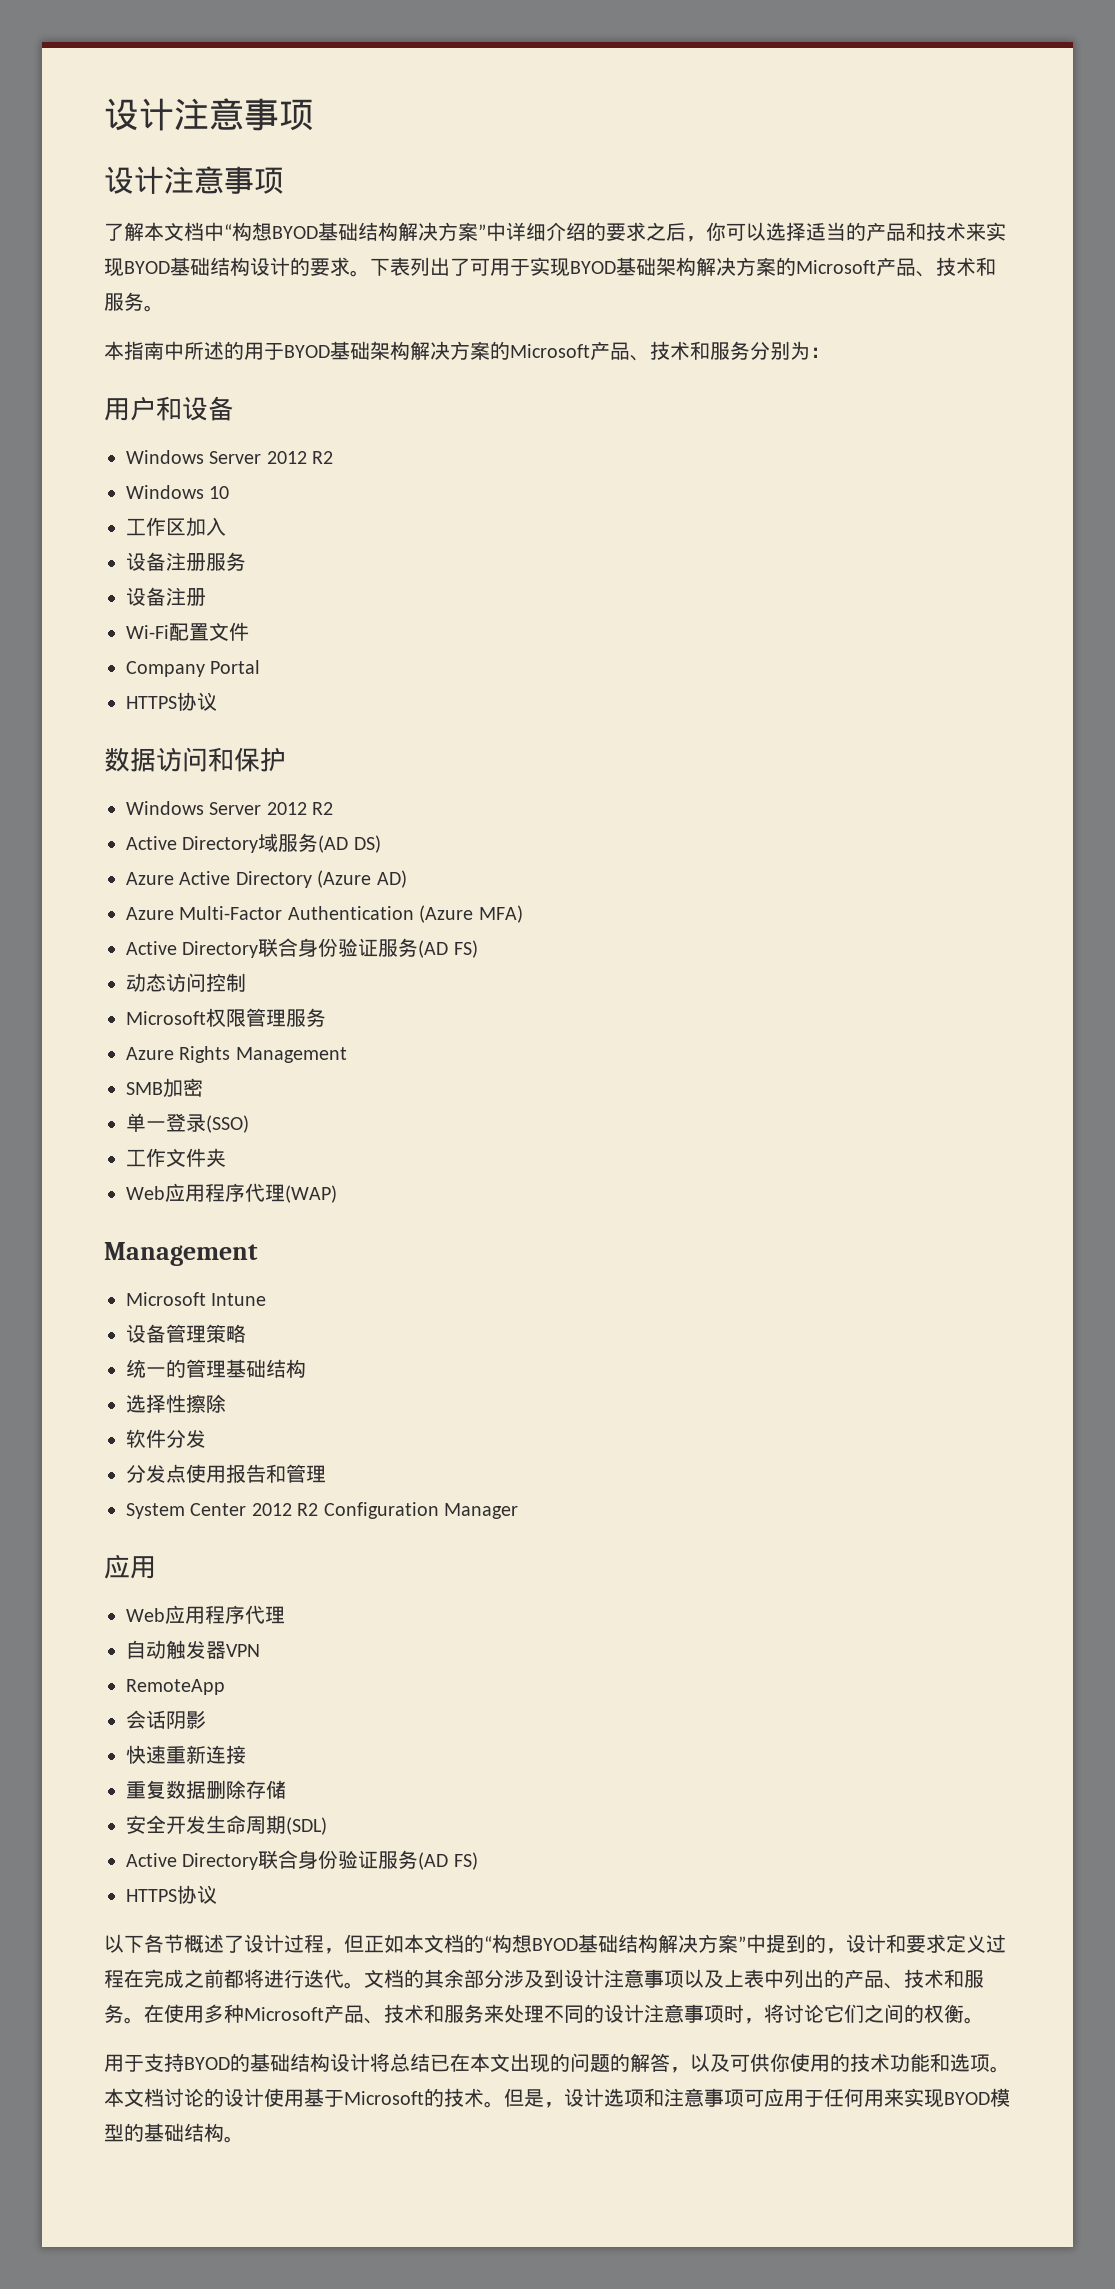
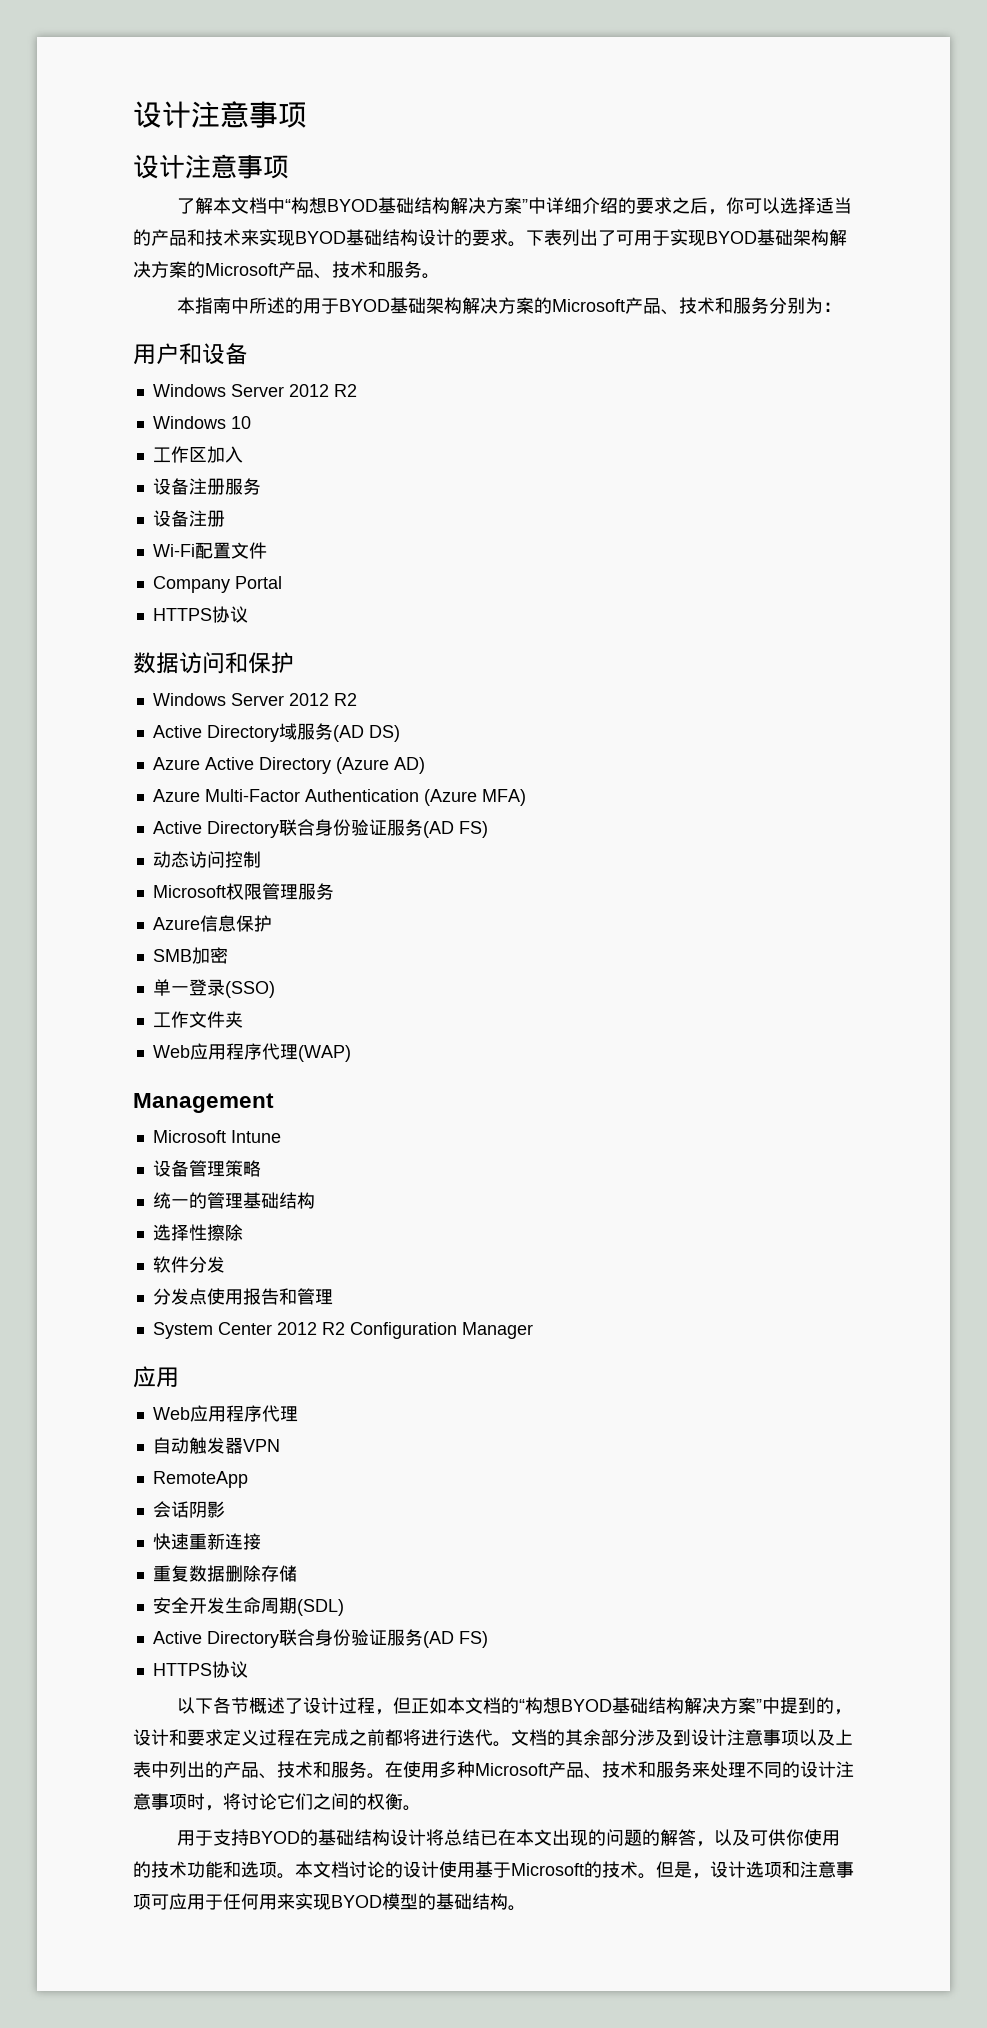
- Azure Rights Management
+ Azure信息保护

